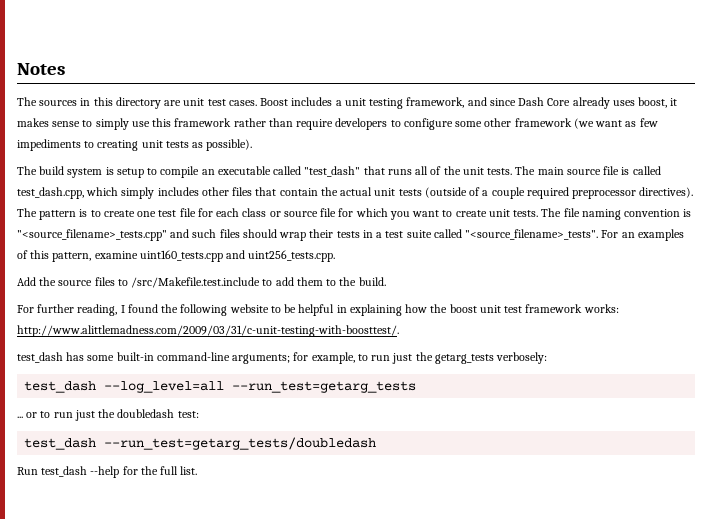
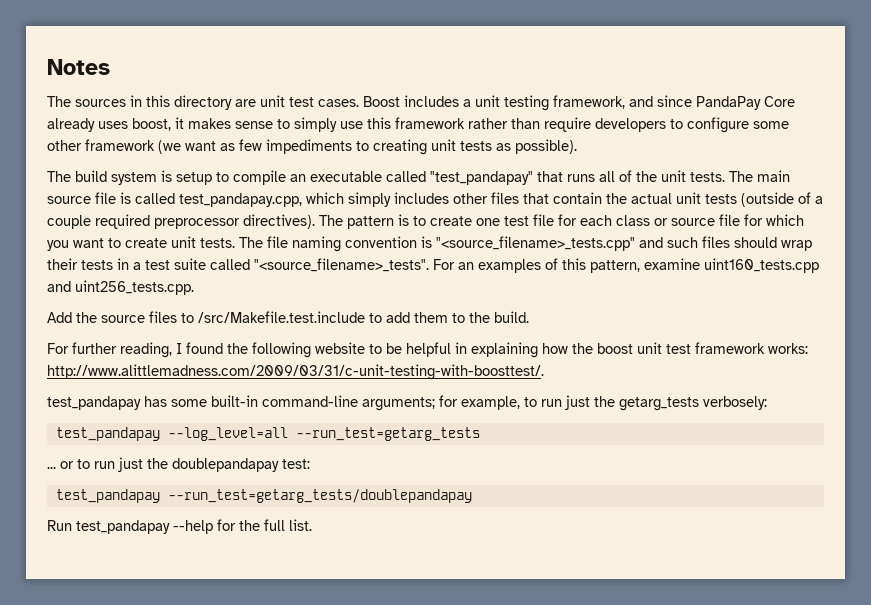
- Boost includes a unit testing framework, and since Dash Core already uses boost, it makes sense to simply use this framework rather than require developers to configure some other framework (we want as few impediments to creating unit tests as possible).
+ Boost includes a unit testing framework, and since PandaPay Core already uses boost, it makes sense to simply use this framework rather than require developers to configure some other framework (we want as few impediments to creating unit tests as possible).
- The build system is setup to compile an executable called "test_dash" that runs all of the unit tests.
+ The build system is setup to compile an executable called "test_pandapay" that runs all of the unit tests.
- The main source file is called test_dash.cpp, which simply includes other files that contain the actual unit tests (outside of a couple required preprocessor directives).
+ The main source file is called test_pandapay.cpp, which simply includes other files that contain the actual unit tests (outside of a couple required preprocessor directives).
- test_dash has some built-in command-line arguments; for example, to run just the getarg_tests verbosely:
+ test_pandapay has some built-in command-line arguments; for example, to run just the getarg_tests verbosely:
- test_dash --log_level=all --run_test=getarg_tests
+ test_pandapay --log_level=all --run_test=getarg_tests
- ... or to run just the doubledash test:
+ ... or to run just the doublepandapay test:
- test_dash --run_test=getarg_tests/doubledash
+ test_pandapay --run_test=getarg_tests/doublepandapay
- Run test_dash --help for the full list.
+ Run test_pandapay --help for the full list.

